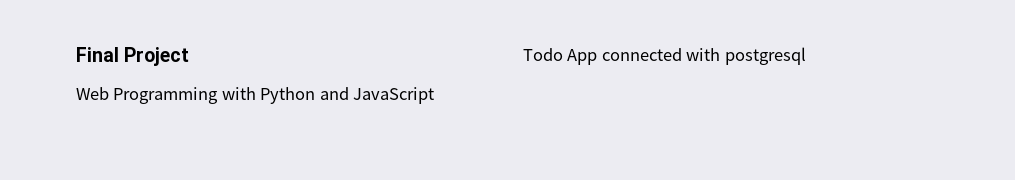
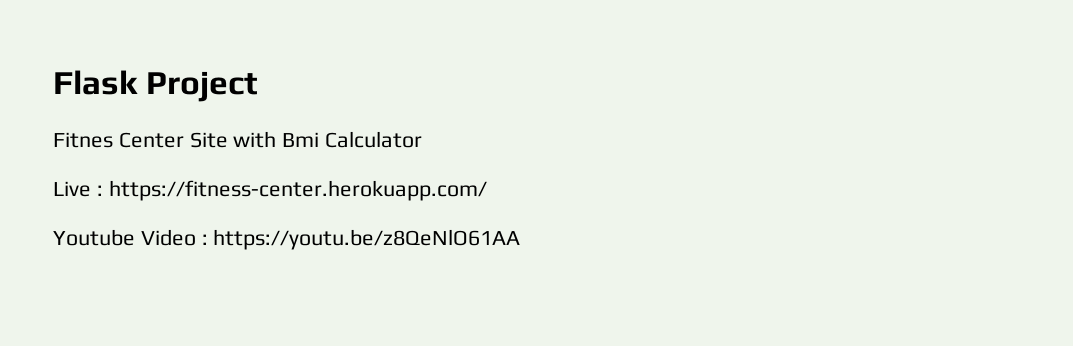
- Final Project
+ Flask Project
- Web Programming with Python and JavaScript
- Todo App connected with postgresql
+ Fitnes Center Site with Bmi Calculator
+ Live : https://fitness-center.herokuapp.com/
+ Youtube Video : https://youtu.be/z8QeNlO61AA

